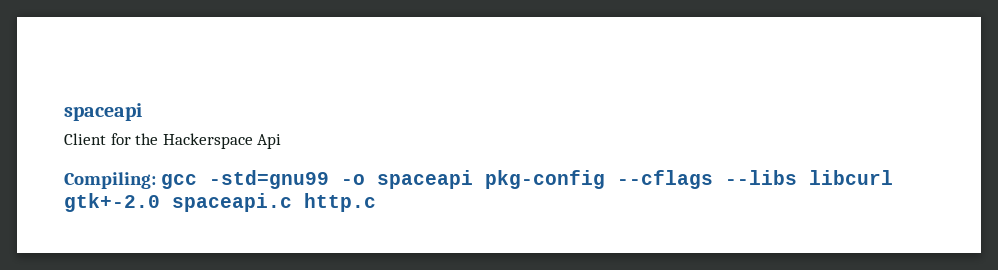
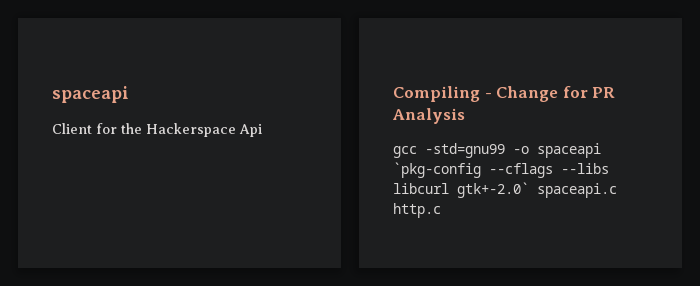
- Compiling: gcc -std=gnu99 -o spaceapi pkg-config --cflags --libs libcurl gtk+-2.0 spaceapi.c http.c
+ Compiling - Change for PR Analysis
+ gcc -std=gnu99 -o spaceapi `pkg-config --cflags --libs libcurl gtk+-2.0` spaceapi.c http.c

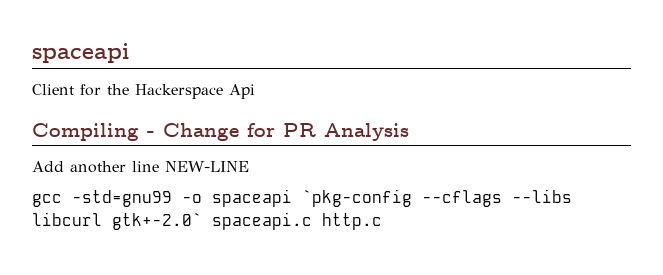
+ Add another line NEW-LINE

